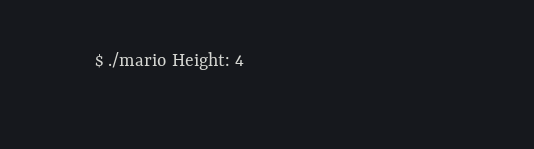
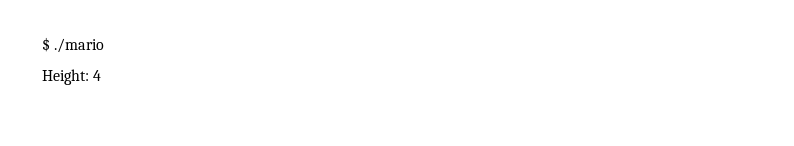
- $ ./mario Height: 4
+ $ ./mario
+ Height: 4

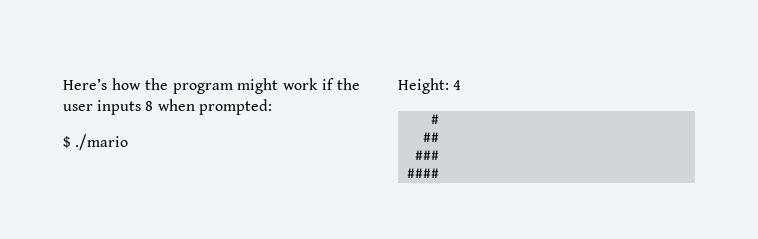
+ Here’s how the program might work if the user inputs 8 when prompted:
+ #
+ ##
+ ###
+ ####

